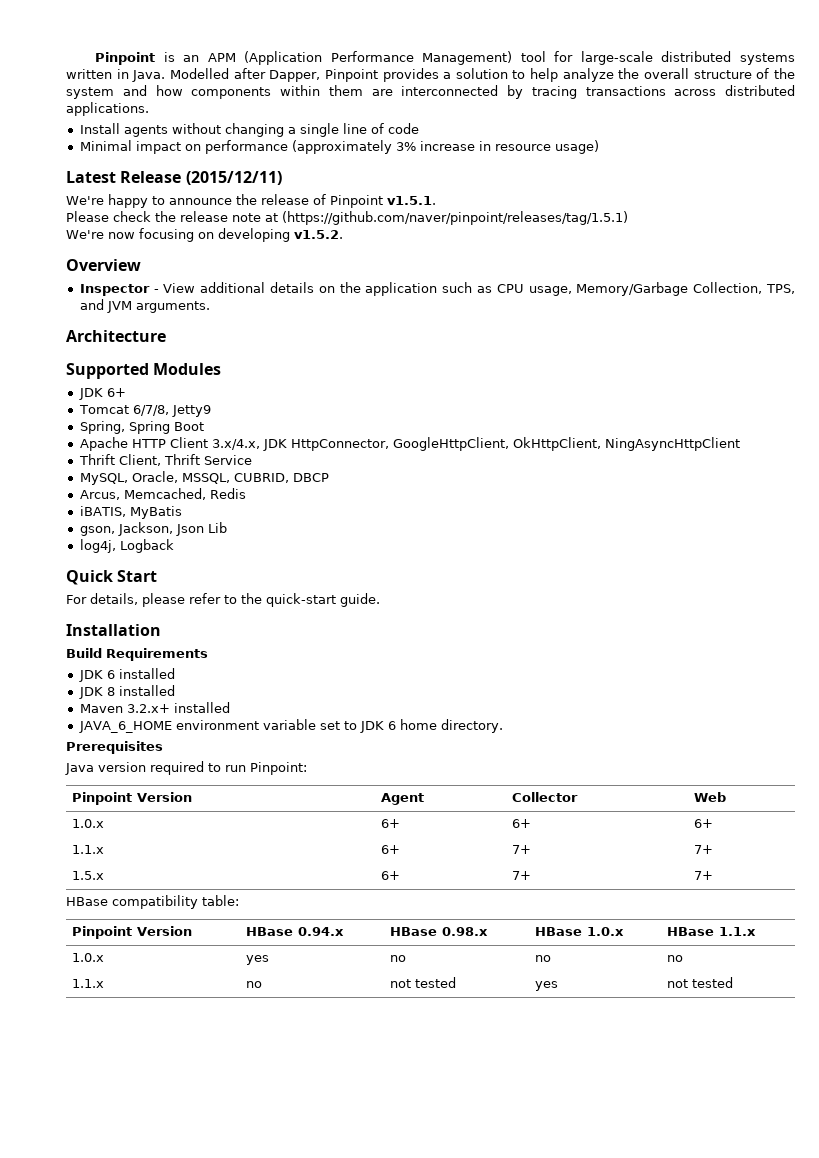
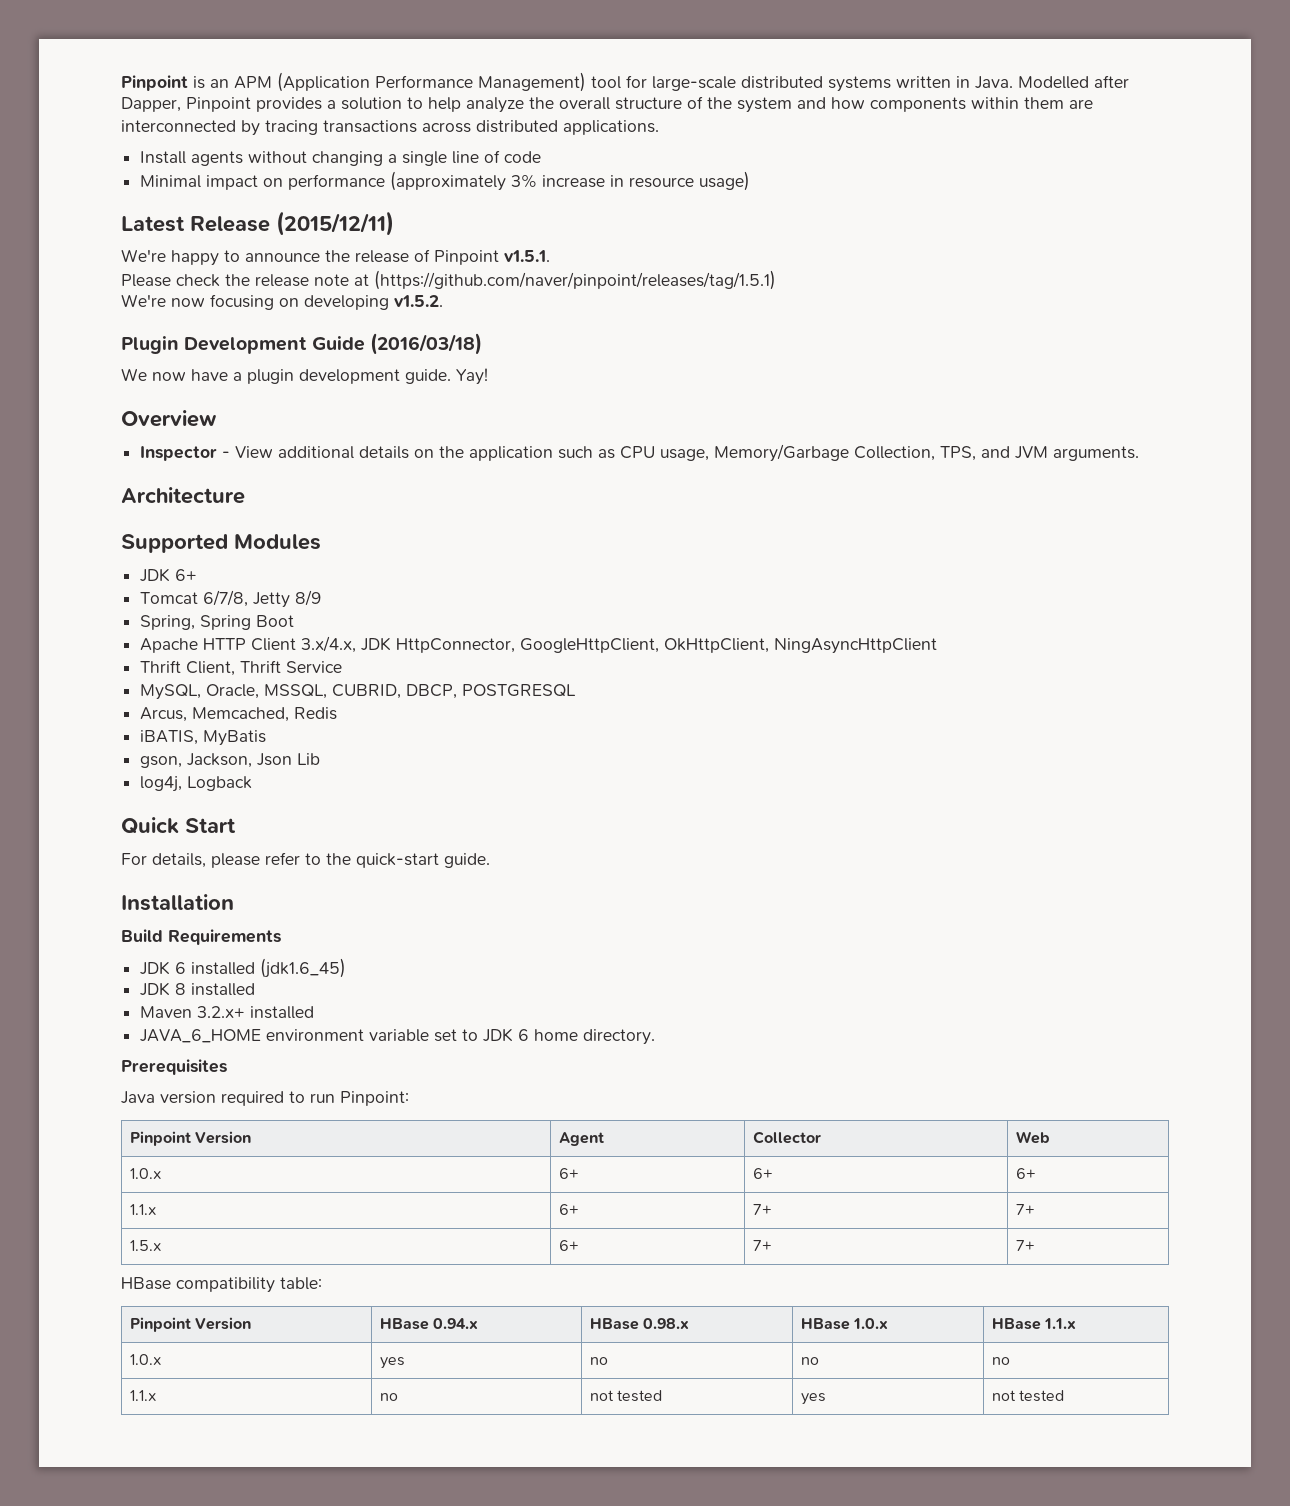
+ Plugin Development Guide (2016/03/18)
+ We now have a plugin development guide. Yay!
- Tomcat 6/7/8, Jetty9
+ Tomcat 6/7/8, Jetty 8/9
- MySQL, Oracle, MSSQL, CUBRID, DBCP
+ MySQL, Oracle, MSSQL, CUBRID, DBCP, POSTGRESQL
- JDK 6 installed
+ JDK 6 installed (jdk1.6_45)

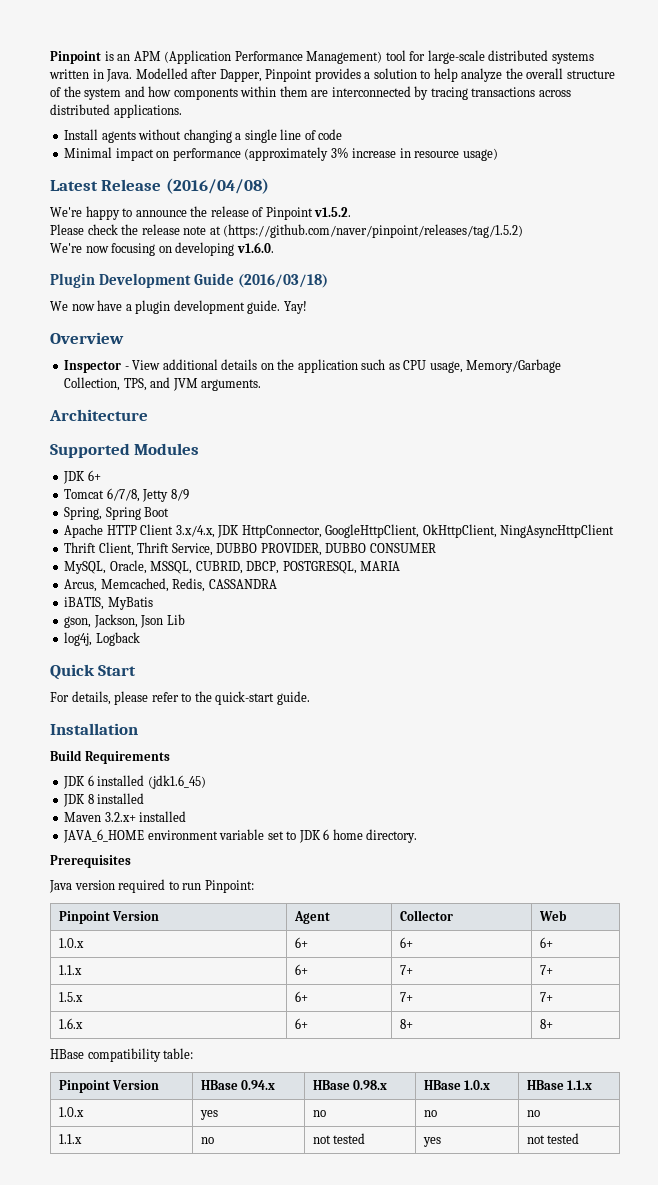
- Latest Release (2015/12/11)
+ Latest Release (2016/04/08)
- We're happy to announce the release of Pinpoint v1.5.1.
+ We're happy to announce the release of Pinpoint v1.5.2.
- Please check the release note at (https://github.com/naver/pinpoint/releases/tag/1.5.1)
+ Please check the release note at (https://github.com/naver/pinpoint/releases/tag/1.5.2)
- We're now focusing on developing v1.5.2.
+ We're now focusing on developing v1.6.0.
- Thrift Client, Thrift Service
+ Thrift Client, Thrift Service, DUBBO PROVIDER, DUBBO CONSUMER
- MySQL, Oracle, MSSQL, CUBRID, DBCP, POSTGRESQL
+ MySQL, Oracle, MSSQL, CUBRID, DBCP, POSTGRESQL, MARIA
- Arcus, Memcached, Redis
+ Arcus, Memcached, Redis, CASSANDRA
+ 1.6.x | 6+ | 8+ | 8+

